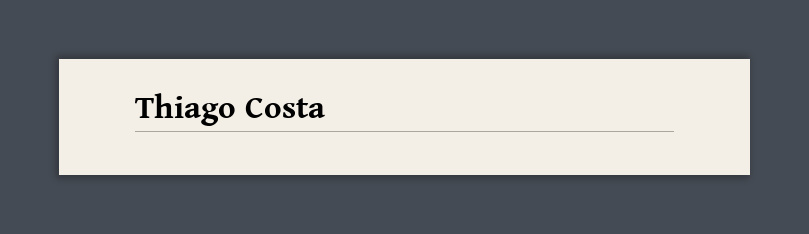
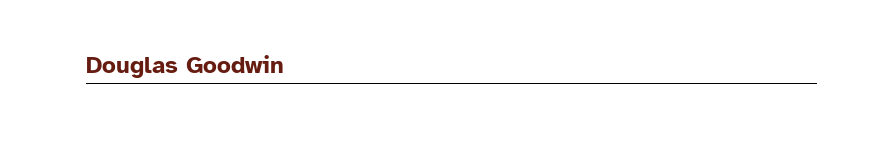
- Thiago Costa
+ Douglas Goodwin

